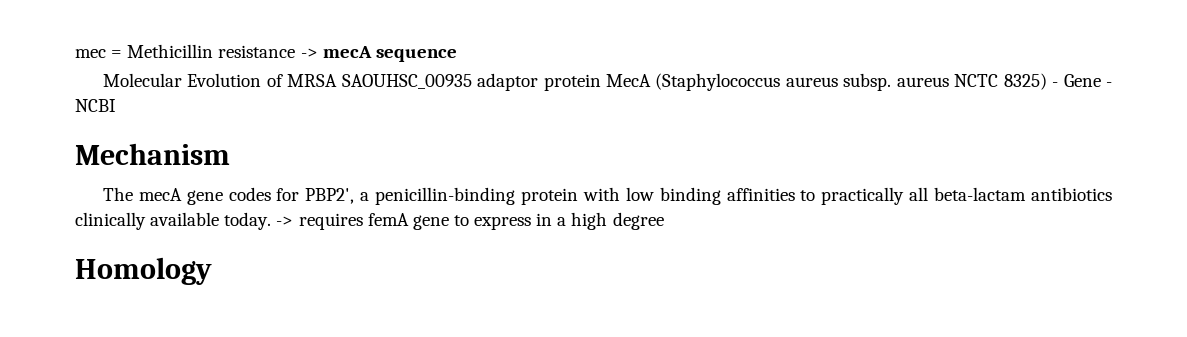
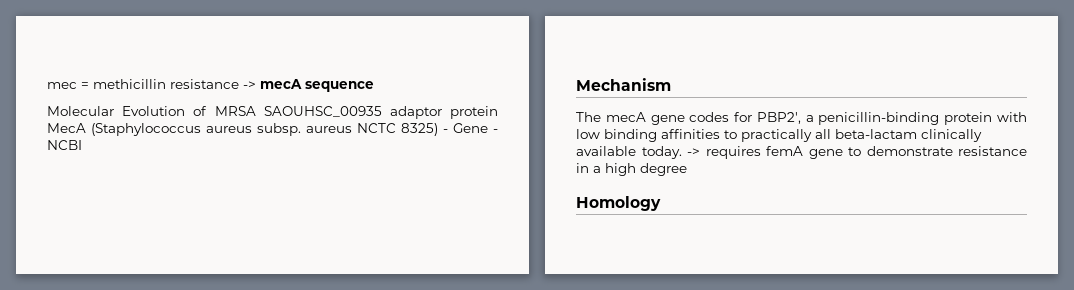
- mec = Methicillin resistance -> mecA sequence
+ mec = methicillin resistance -> mecA sequence
- The mecA gene codes for PBP2', a penicillin-binding protein with low binding affinities to practically all beta-lactam antibiotics clinically available today.
+ The mecA gene codes for PBP2', a penicillin-binding protein with low binding affinities to practically all beta-lactam clinically available today.
- -> requires femA gene to express in a high degree
+ -> requires femA gene to demonstrate resistance in a high degree

